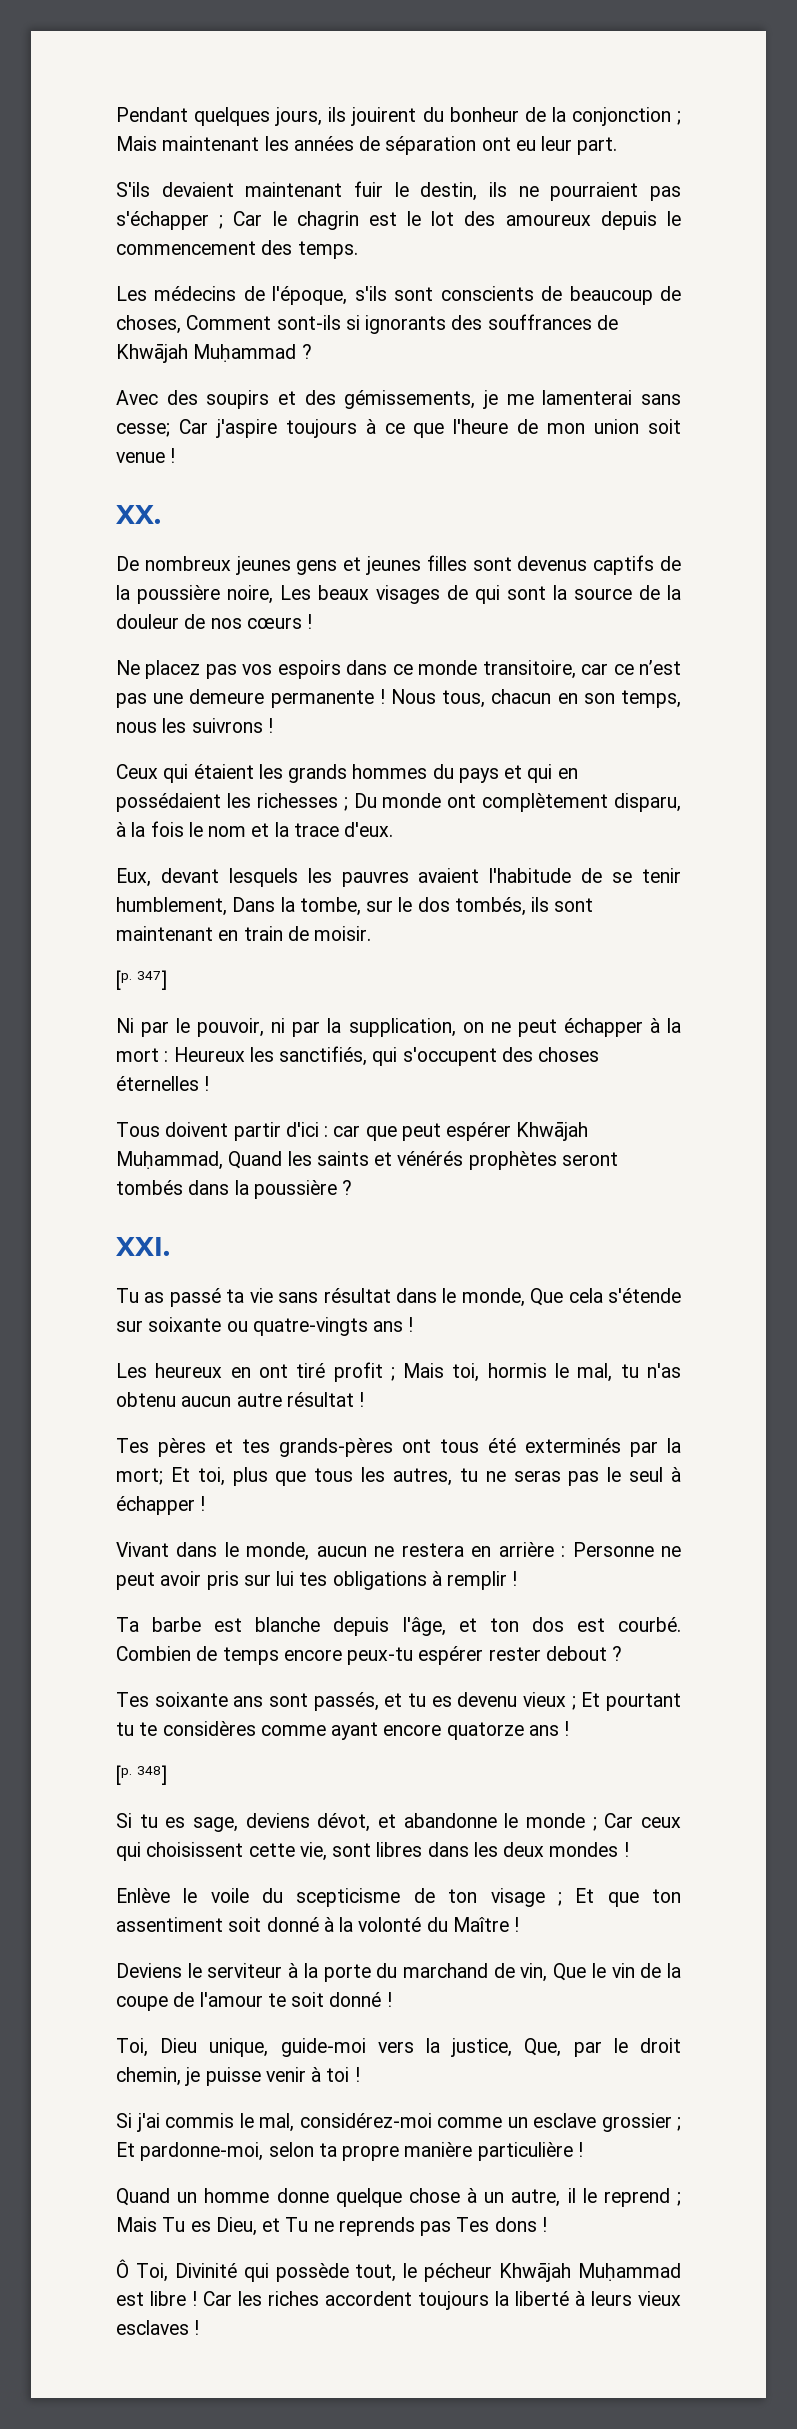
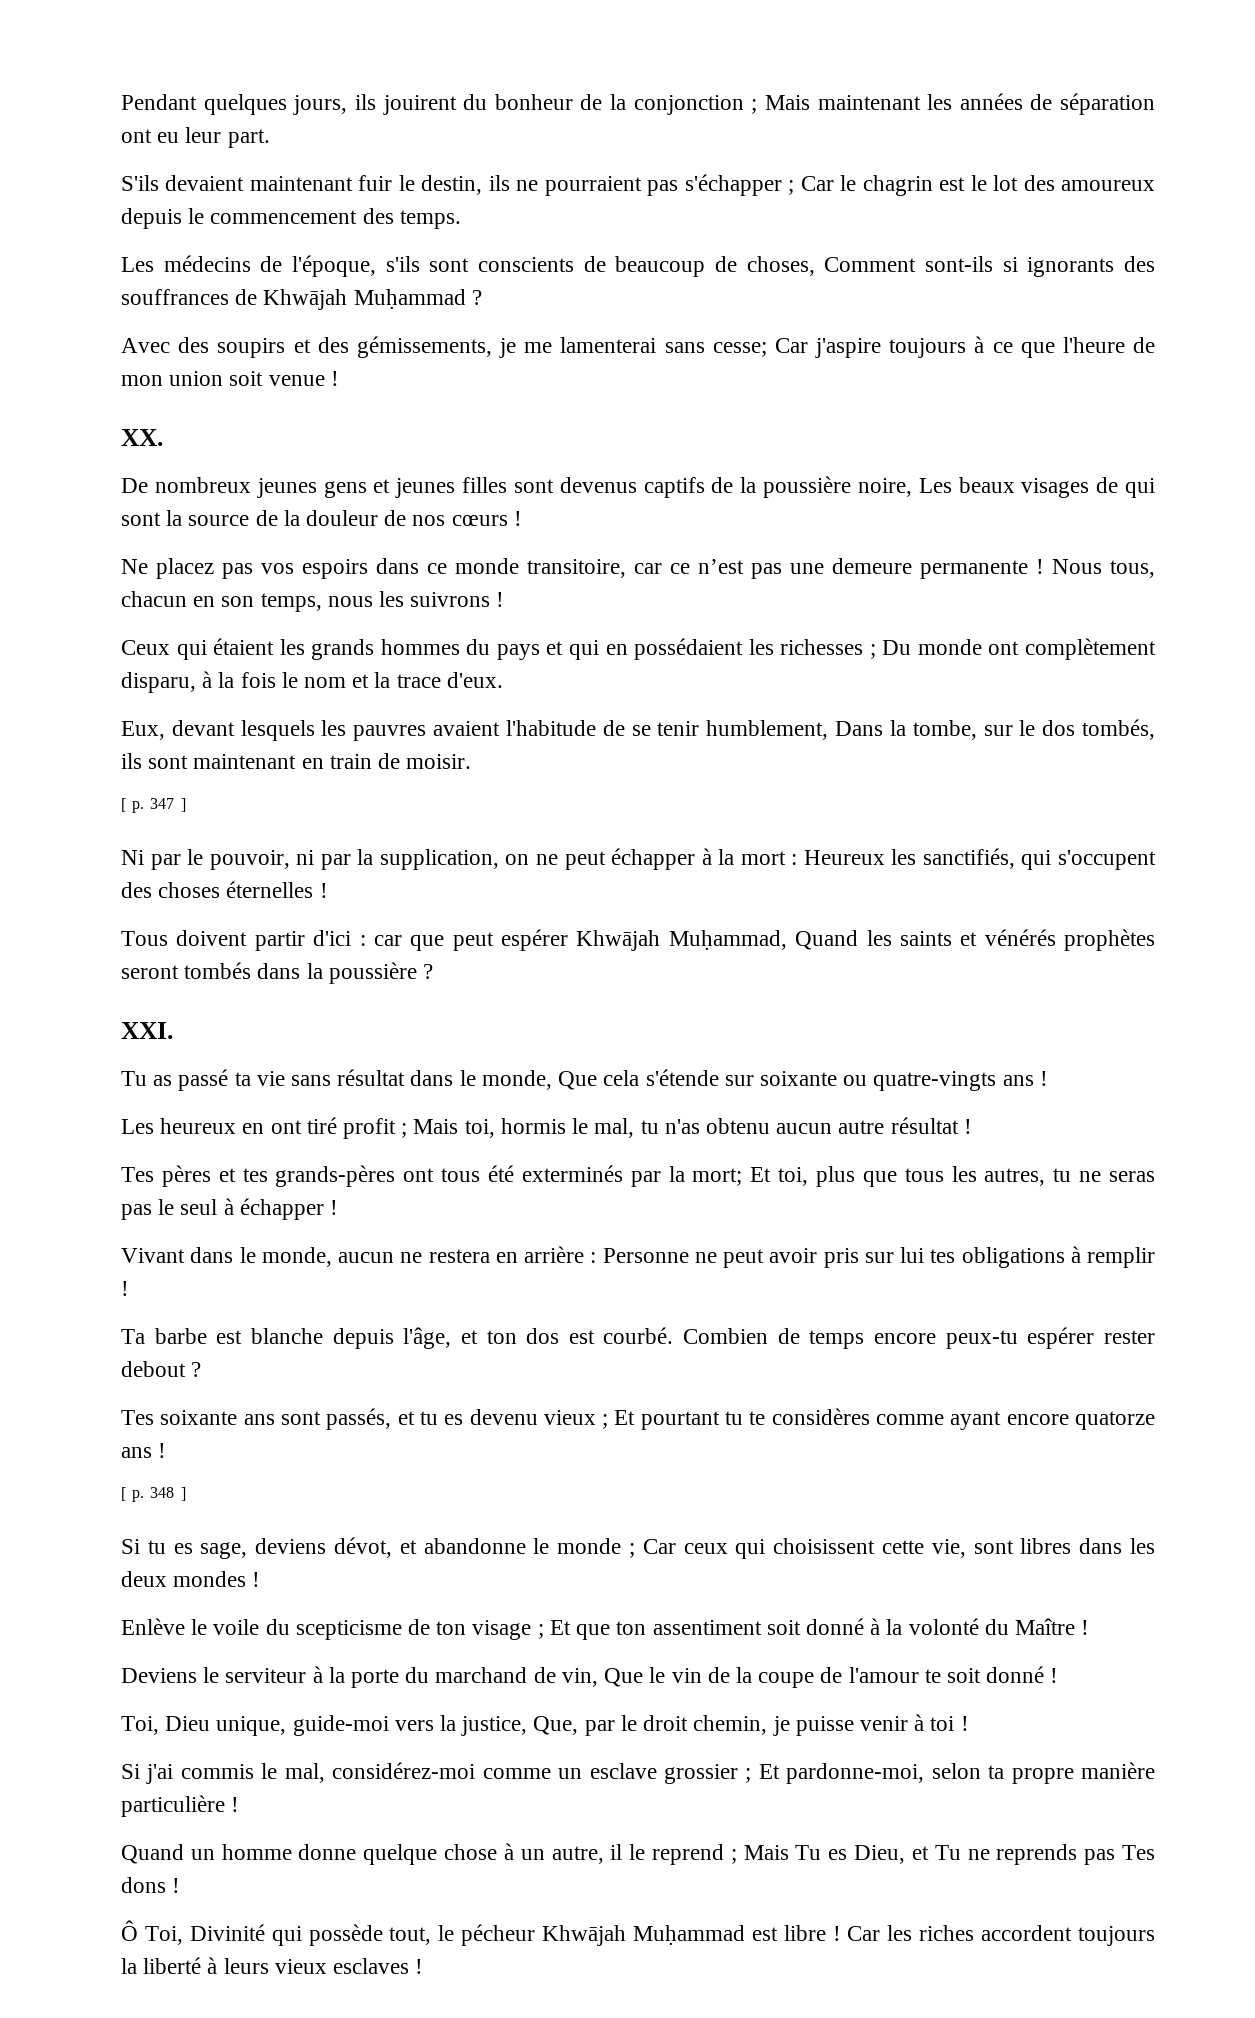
- [p. 347]
+ [ p. 347 ]
- [p. 348]
+ [ p. 348 ]

